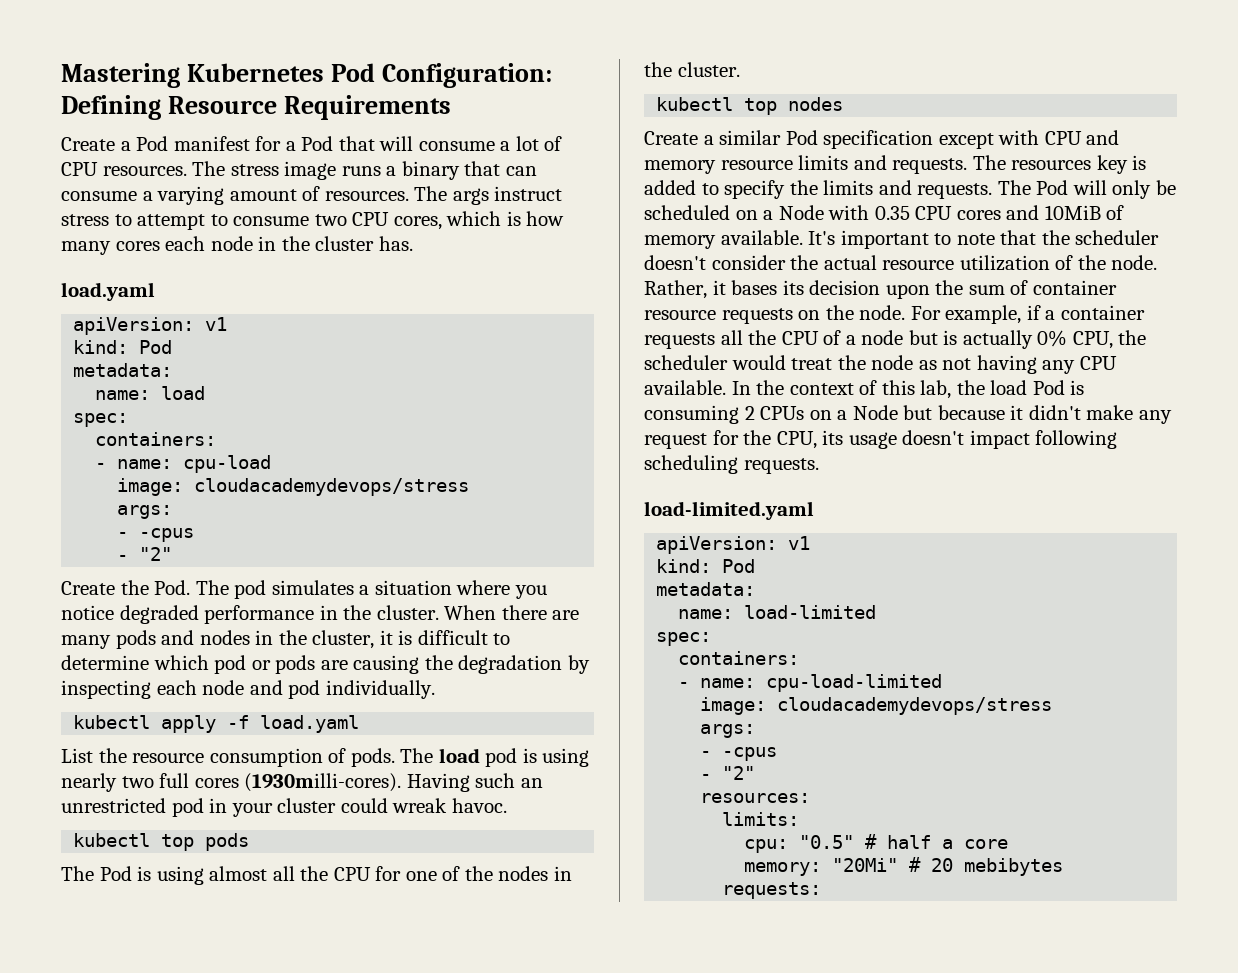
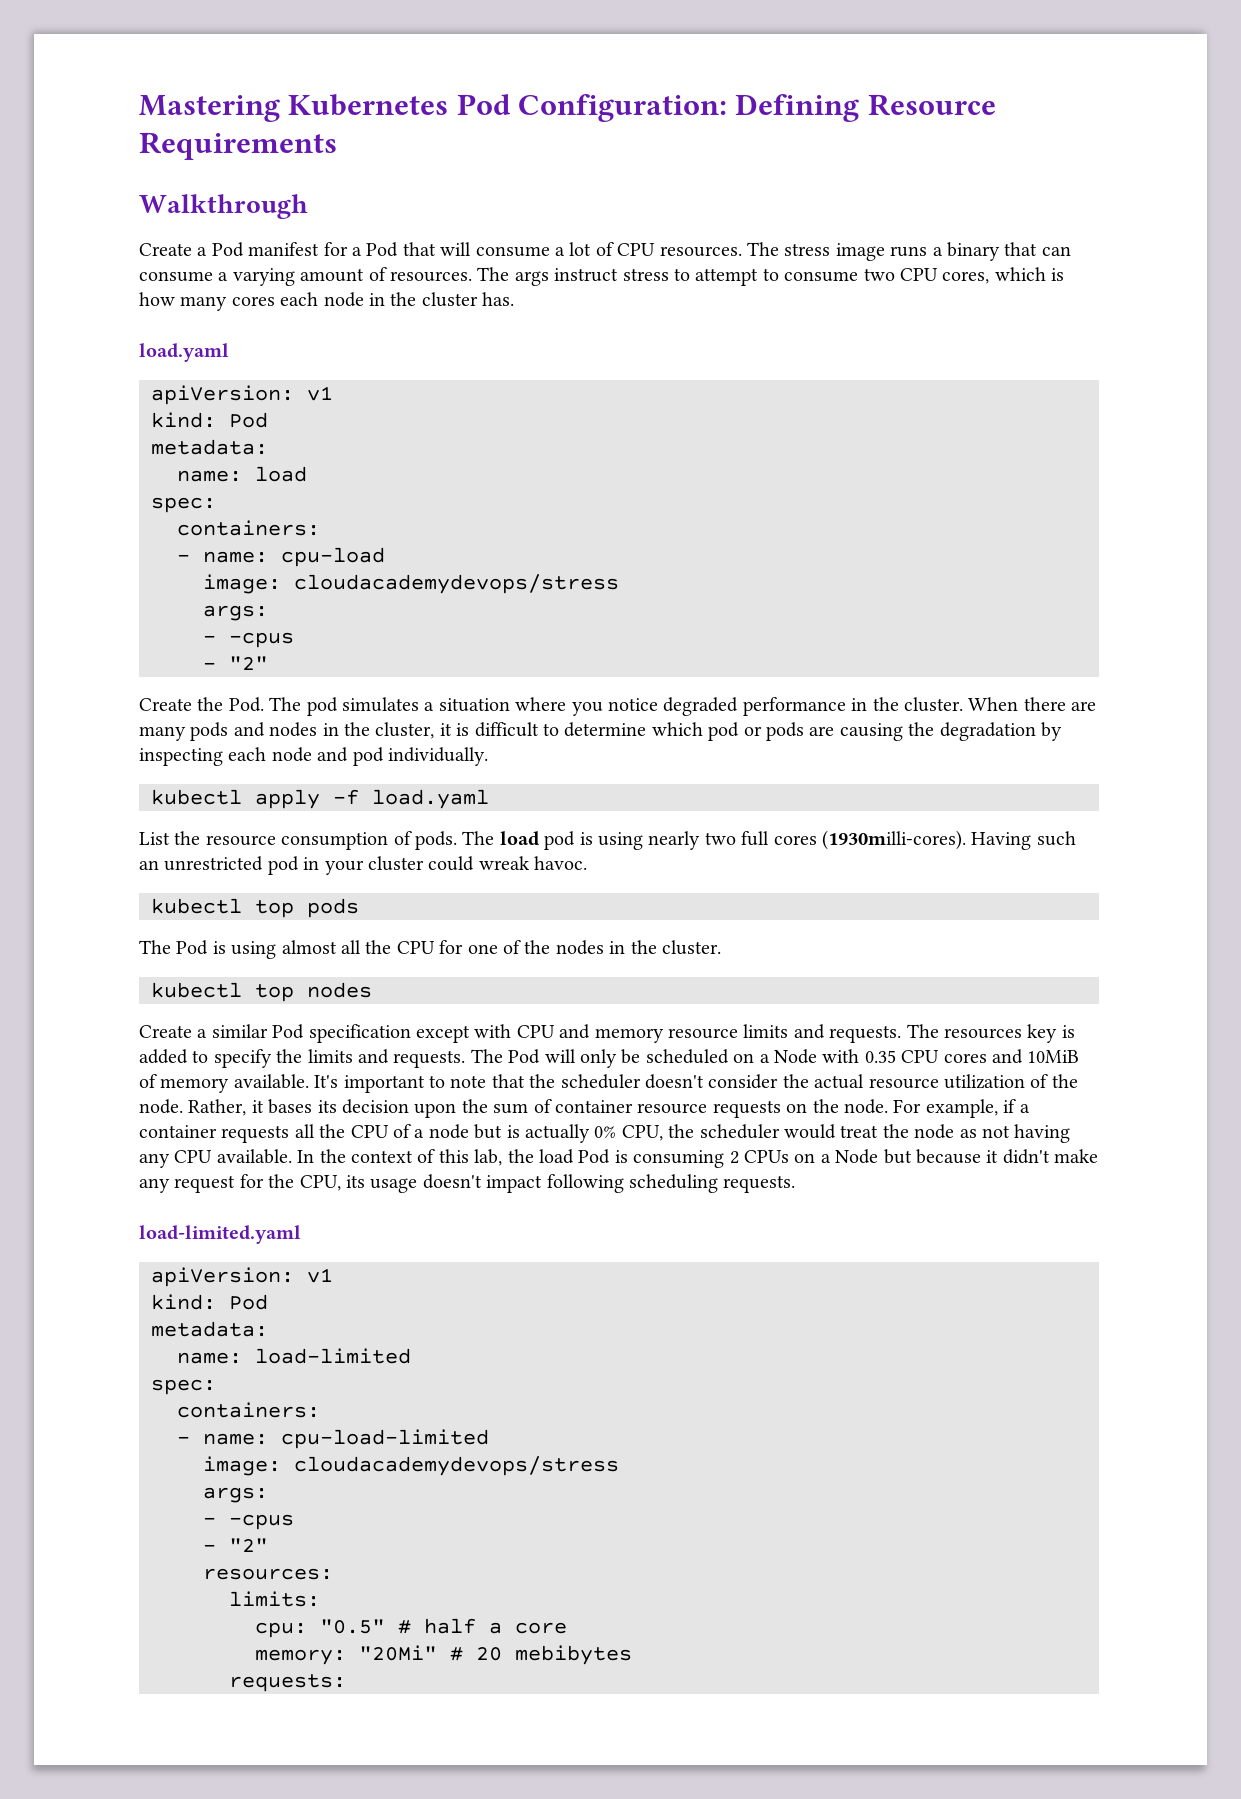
+ Walkthrough

